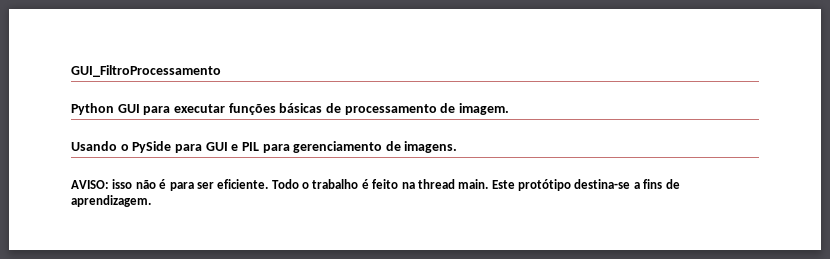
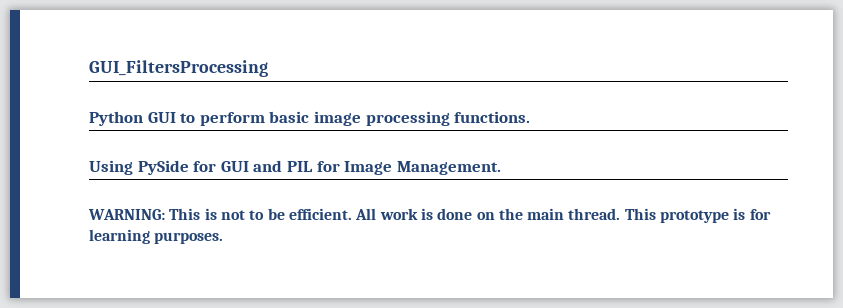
- GUI_FiltroProcessamento
+ GUI_FiltersProcessing
- Python GUI para executar funções básicas de processamento de imagem.
- Usando o PySide para GUI e PIL para gerenciamento de imagens.
- AVISO: isso não é para ser eficiente. Todo o trabalho é feito na thread main. Este protótipo destina-se a fins de aprendizagem.
+ Python GUI to perform basic image processing functions.
+ Using PySide for GUI and PIL for Image Management.
+ WARNING: This is not to be efficient. All work is done on the main thread. This prototype is for learning purposes.

